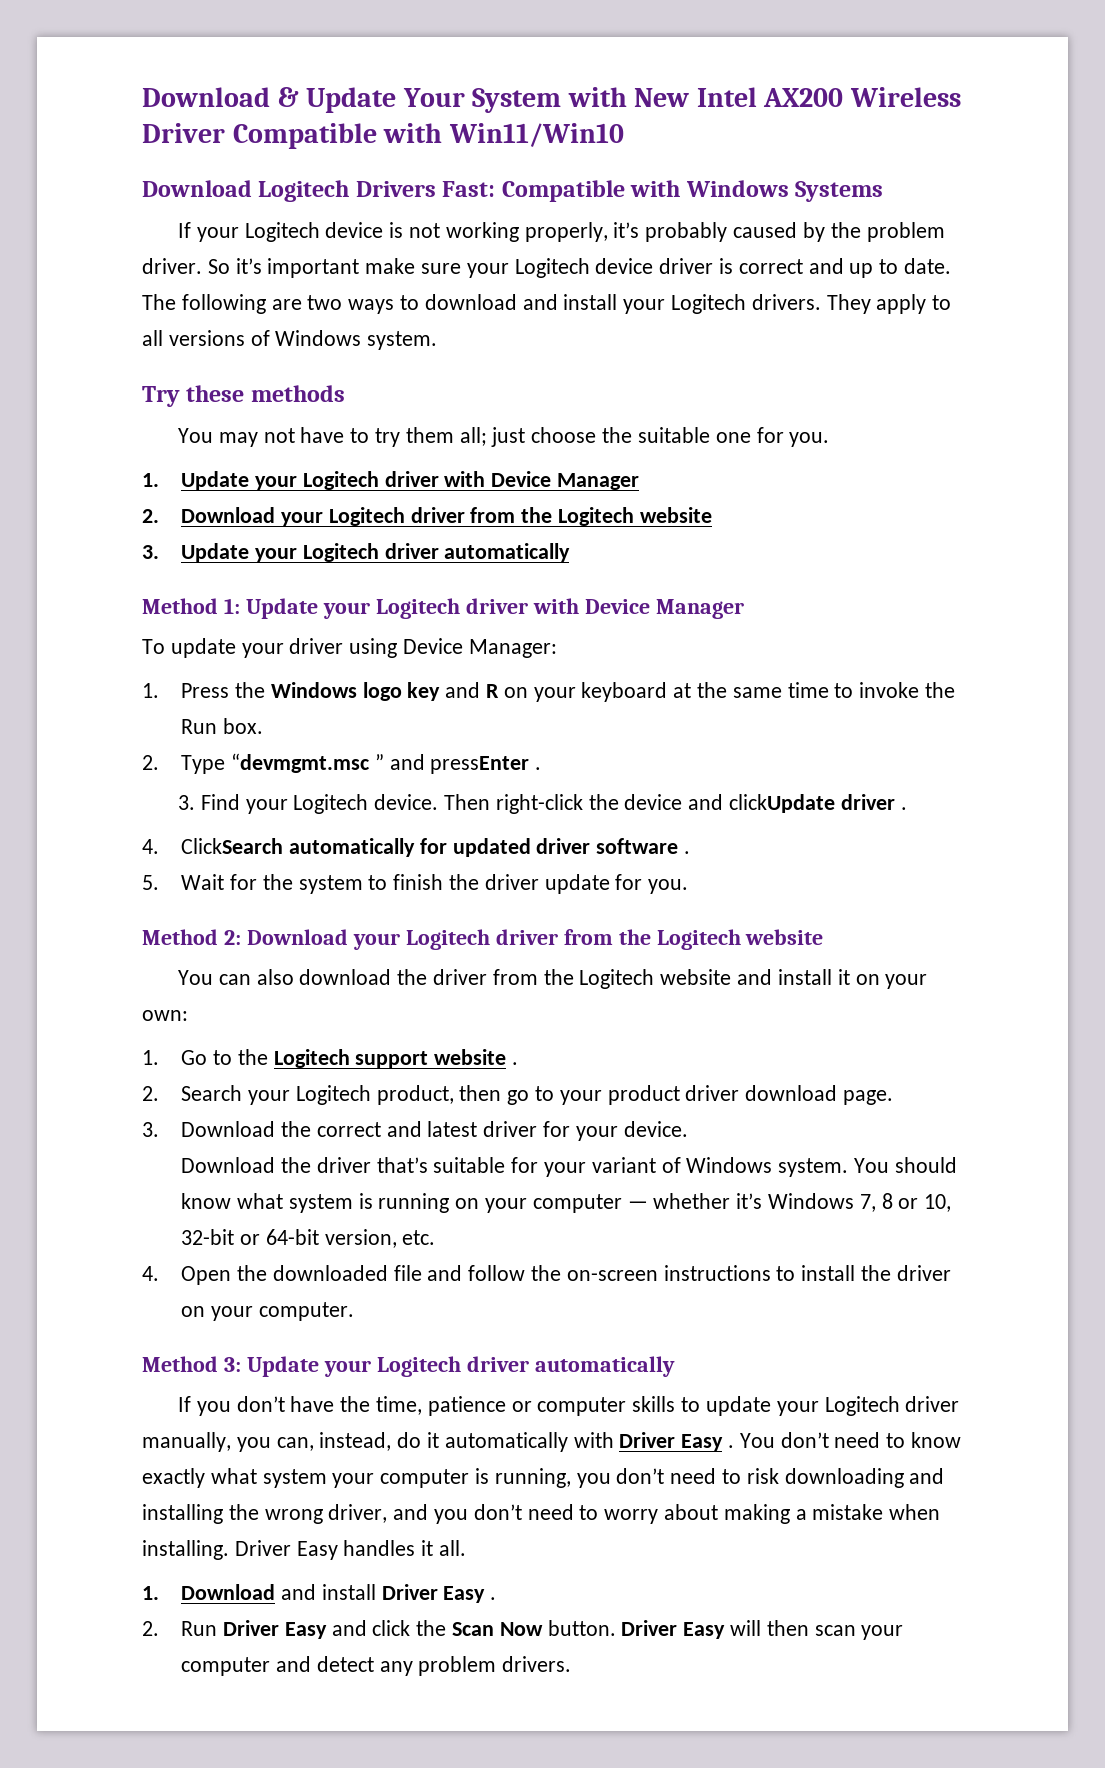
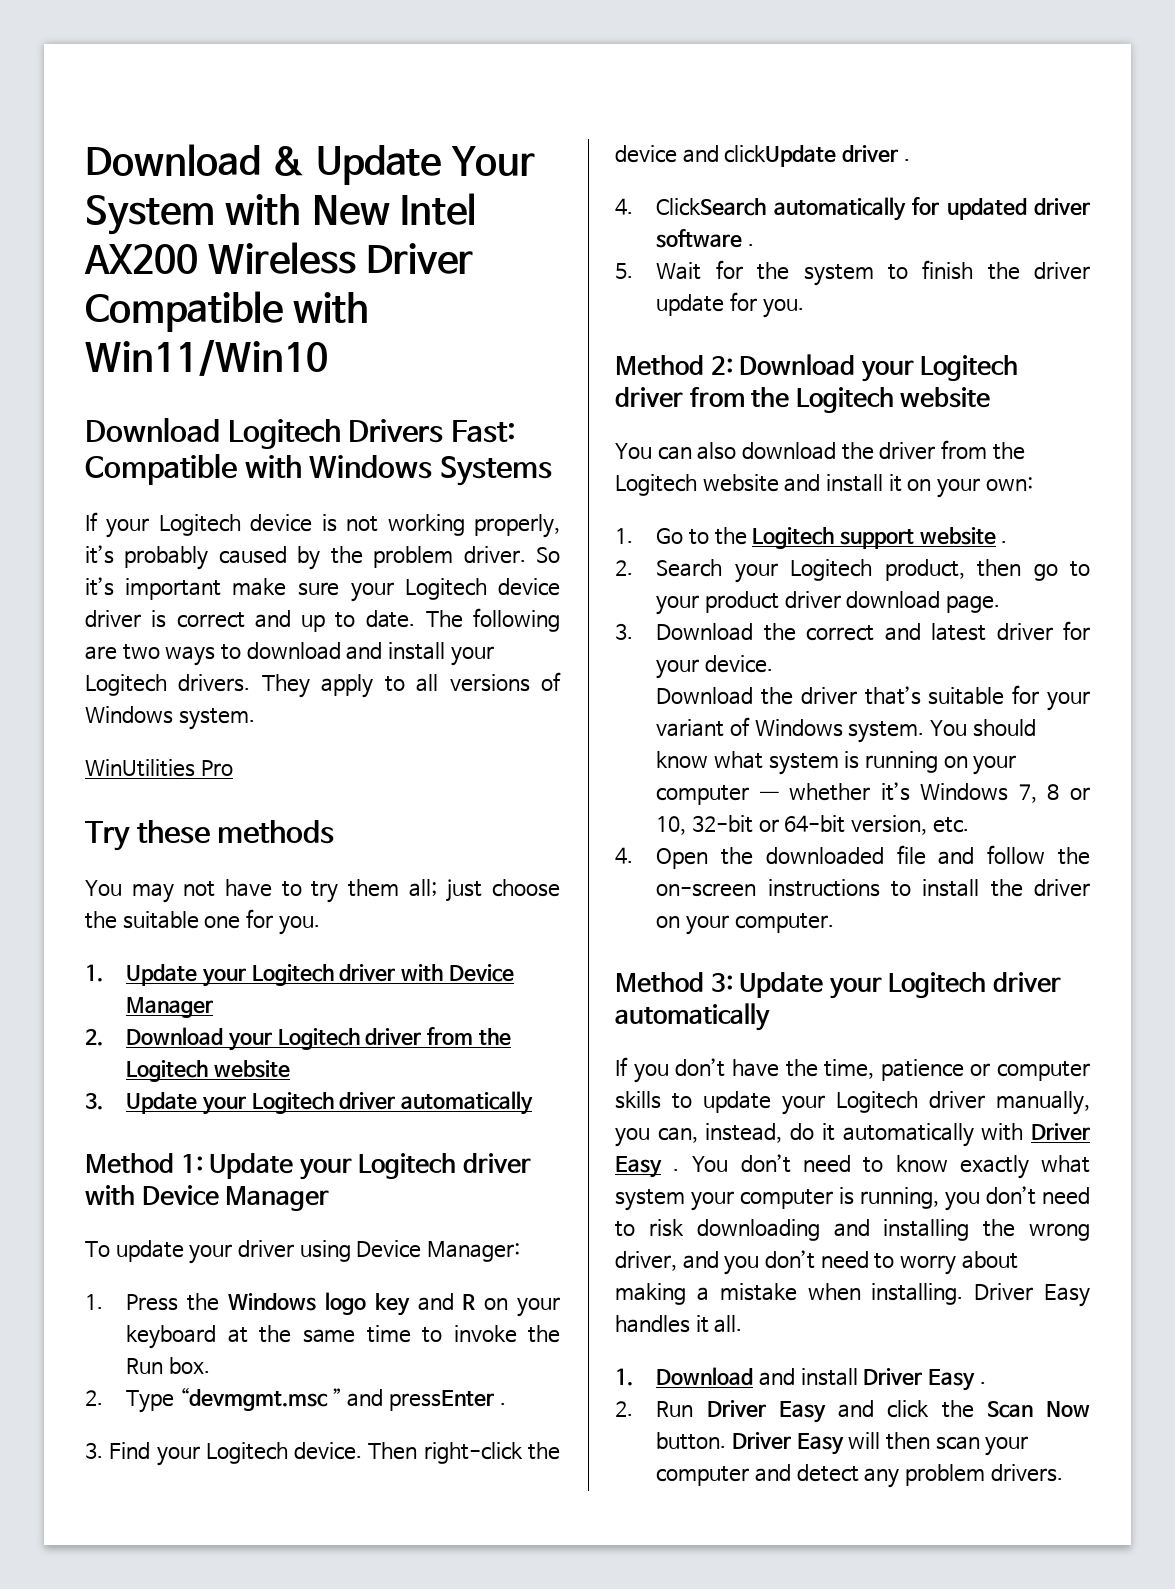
+ WinUtilities Pro

